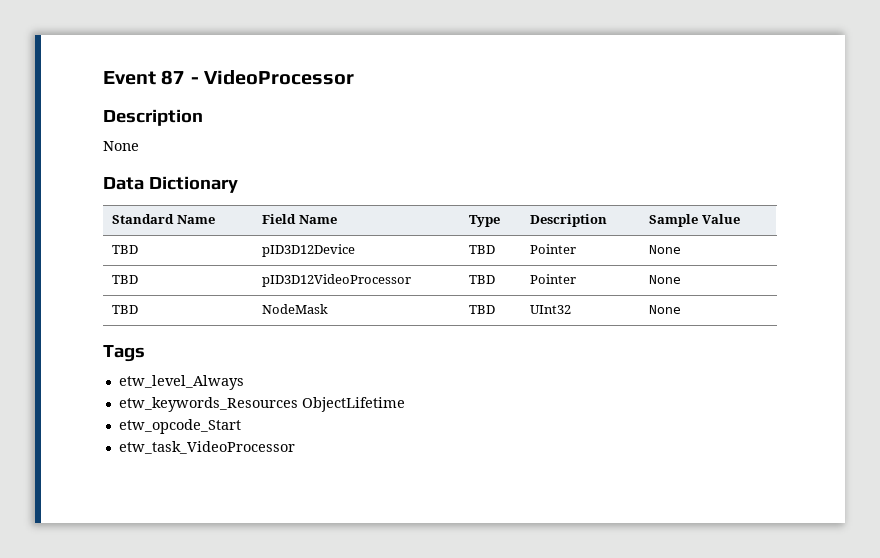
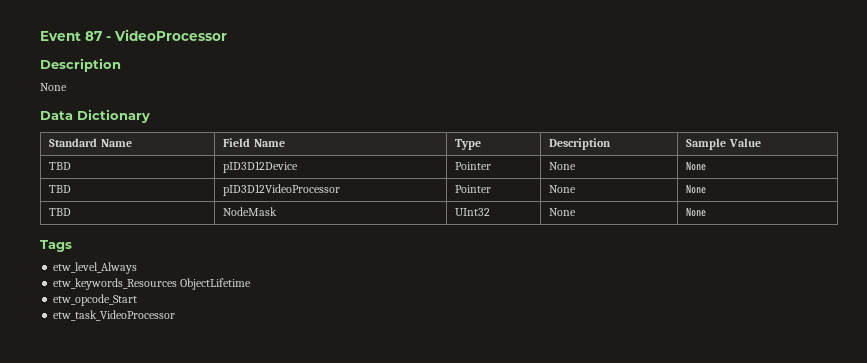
- TBD | pID3D12Device | TBD | Pointer | None
+ TBD | pID3D12Device | Pointer | None | None
- TBD | pID3D12VideoProcessor | TBD | Pointer | None
+ TBD | pID3D12VideoProcessor | Pointer | None | None
- TBD | NodeMask | TBD | UInt32 | None
+ TBD | NodeMask | UInt32 | None | None

